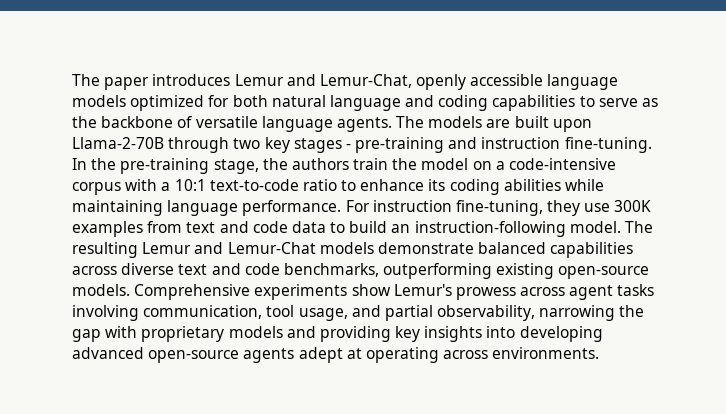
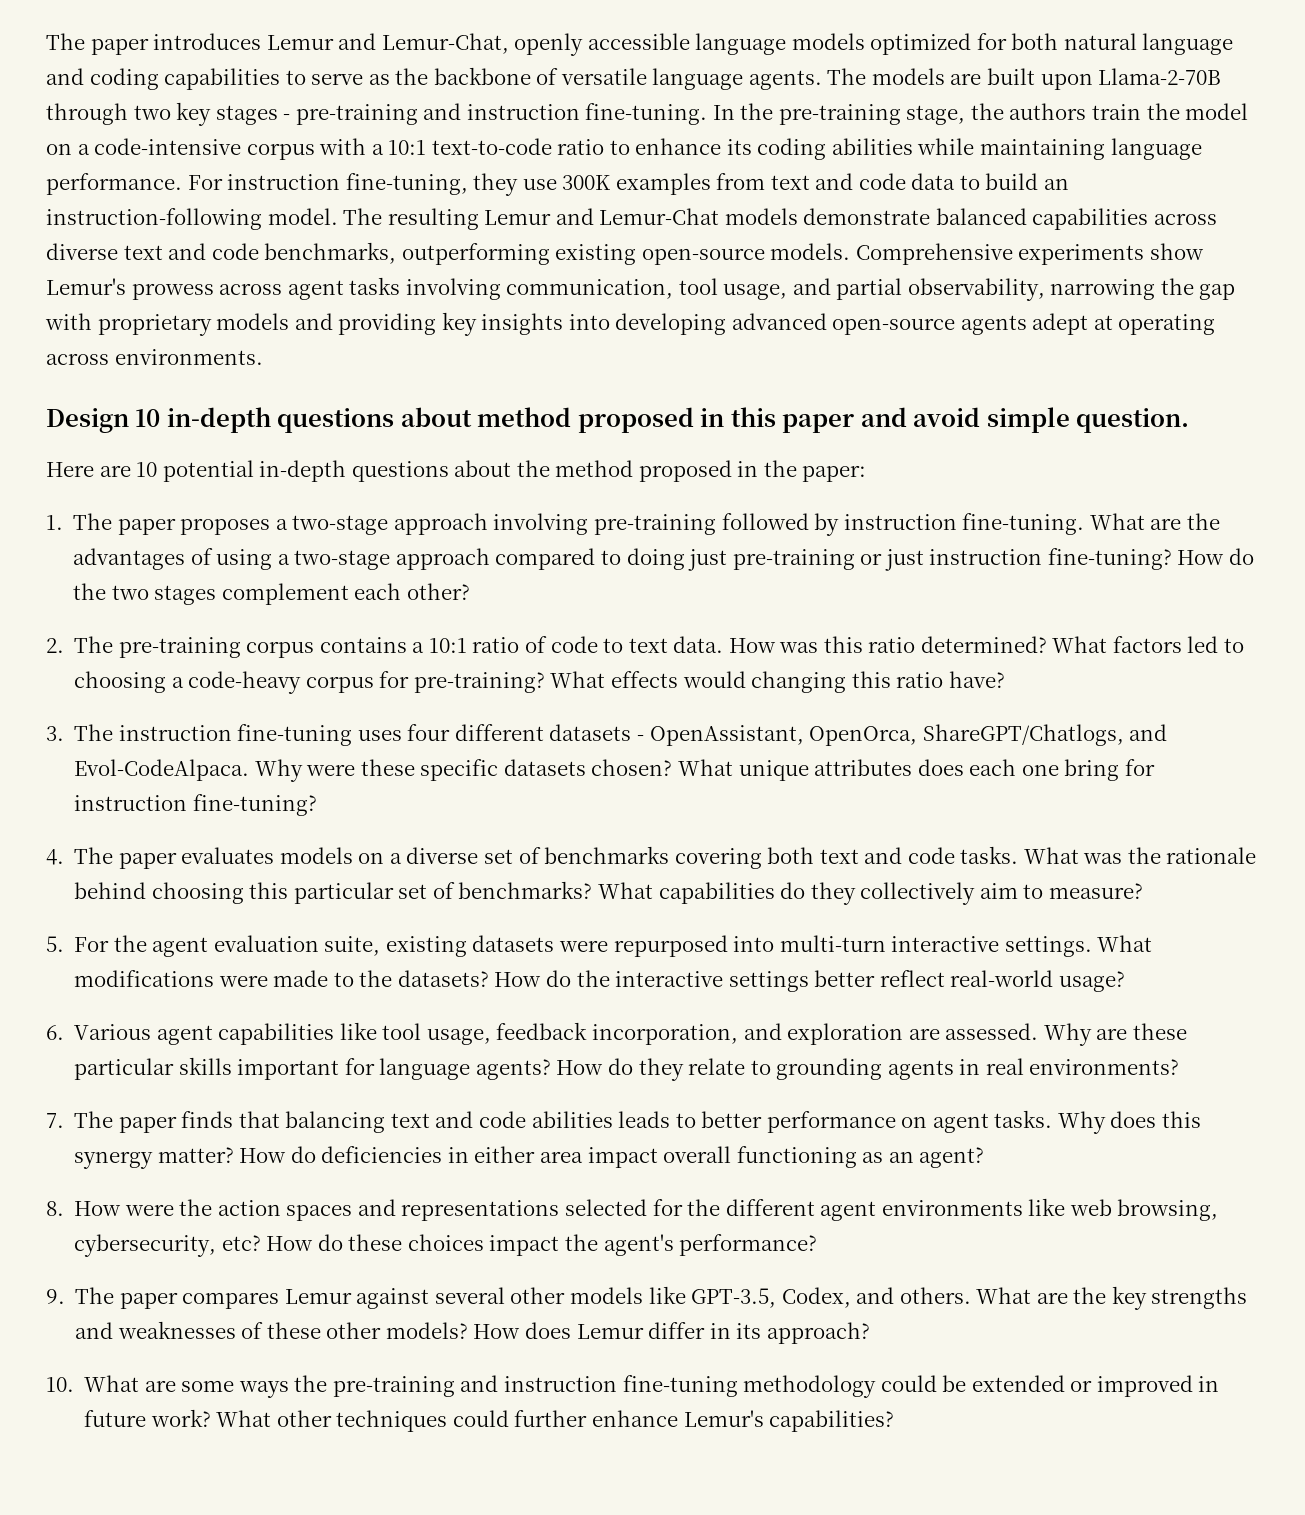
+ Design 10 in-depth questions about method proposed in this paper and avoid simple question.
+ Here are 10 potential in-depth questions about the method proposed in the paper:
+ 1. The paper proposes a two-stage approach involving pre-training followed by instruction fine-tuning. What are the advantages of using a two-stage approach compared to doing just pre-training or just instruction fine-tuning? How do the two stages complement each other?
+ 2. The pre-training corpus contains a 10:1 ratio of code to text data. How was this ratio determined? What factors led to choosing a code-heavy corpus for pre-training? What effects would changing this ratio have?
+ 3. The instruction fine-tuning uses four different datasets - OpenAssistant, OpenOrca, ShareGPT/Chatlogs, and Evol-CodeAlpaca. Why were these specific datasets chosen? What unique attributes does each one bring for instruction fine-tuning?
+ 4. The paper evaluates models on a diverse set of benchmarks covering both text and code tasks. What was the rationale behind choosing this particular set of benchmarks? What capabilities do they collectively aim to measure?
+ 5. For the agent evaluation suite, existing datasets were repurposed into multi-turn interactive settings. What modifications were made to the datasets? How do the interactive settings better reflect real-world usage?
+ 6. Various agent capabilities like tool usage, feedback incorporation, and exploration are assessed. Why are these particular skills important for language agents? How do they relate to grounding agents in real environments?
+ 7. The paper finds that balancing text and code abilities leads to better performance on agent tasks. Why does this synergy matter? How do deficiencies in either area impact overall functioning as an agent?
+ 8. How were the action spaces and representations selected for the different agent environments like web browsing, cybersecurity, etc? How do these choices impact the agent's performance?
+ 9. The paper compares Lemur against several other models like GPT-3.5, Codex, and others. What are the key strengths and weaknesses of these other models? How does Lemur differ in its approach?
+ 10. What are some ways the pre-training and instruction fine-tuning methodology could be extended or improved in future work? What other techniques could further enhance Lemur's capabilities?

